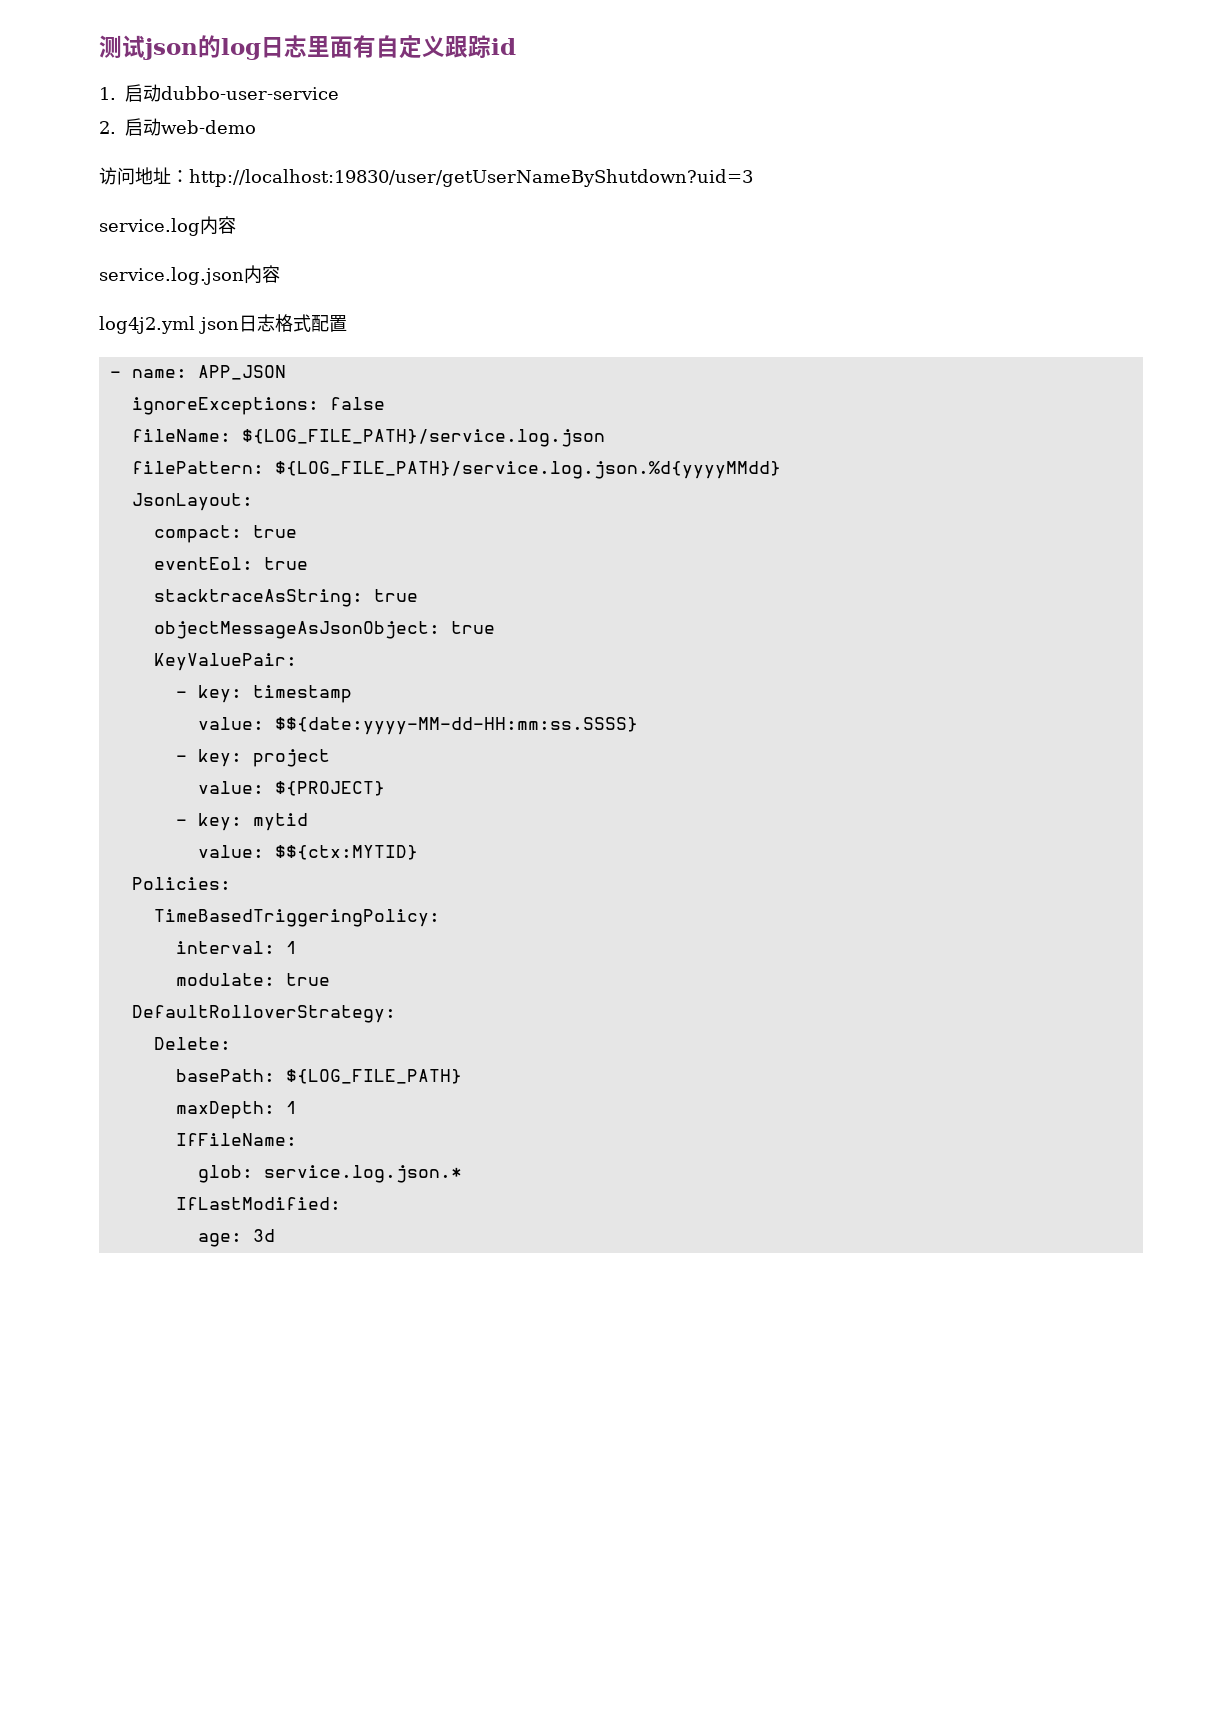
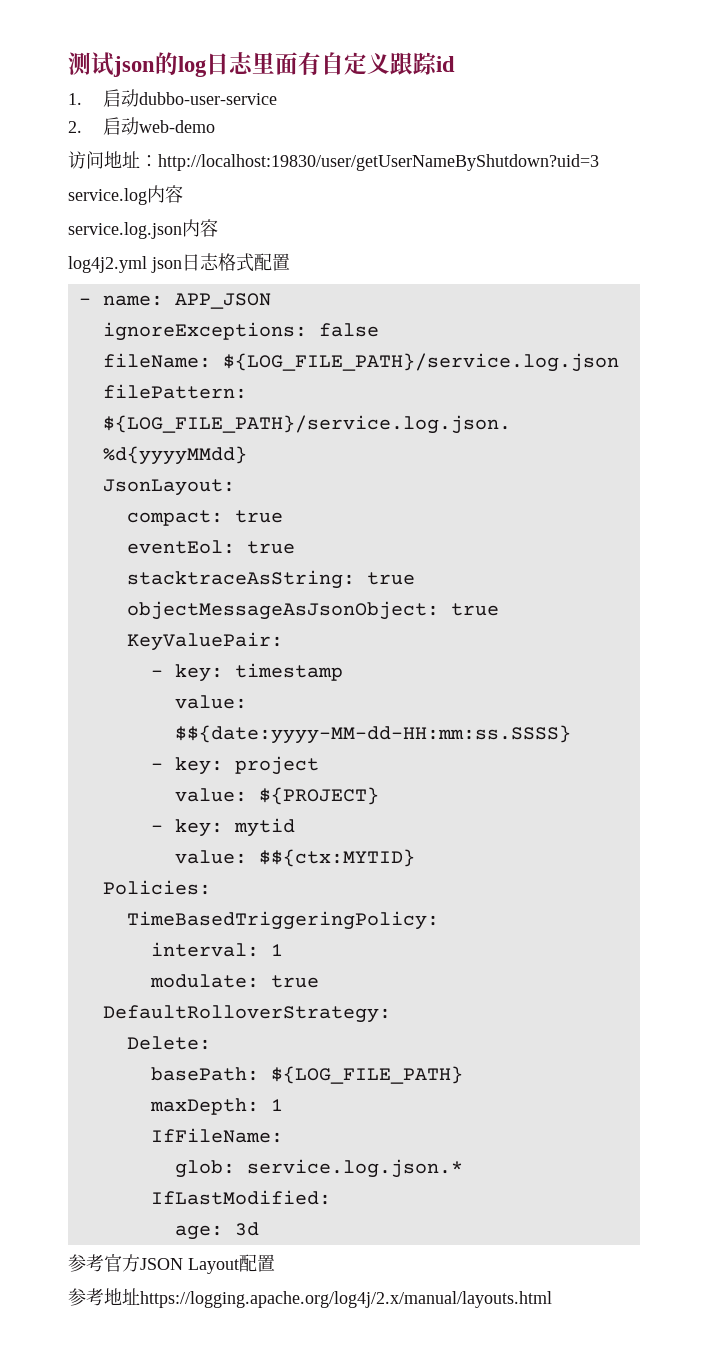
+ 参考官方JSON Layout配置
+ 参考地址https://logging.apache.org/log4j/2.x/manual/layouts.html

